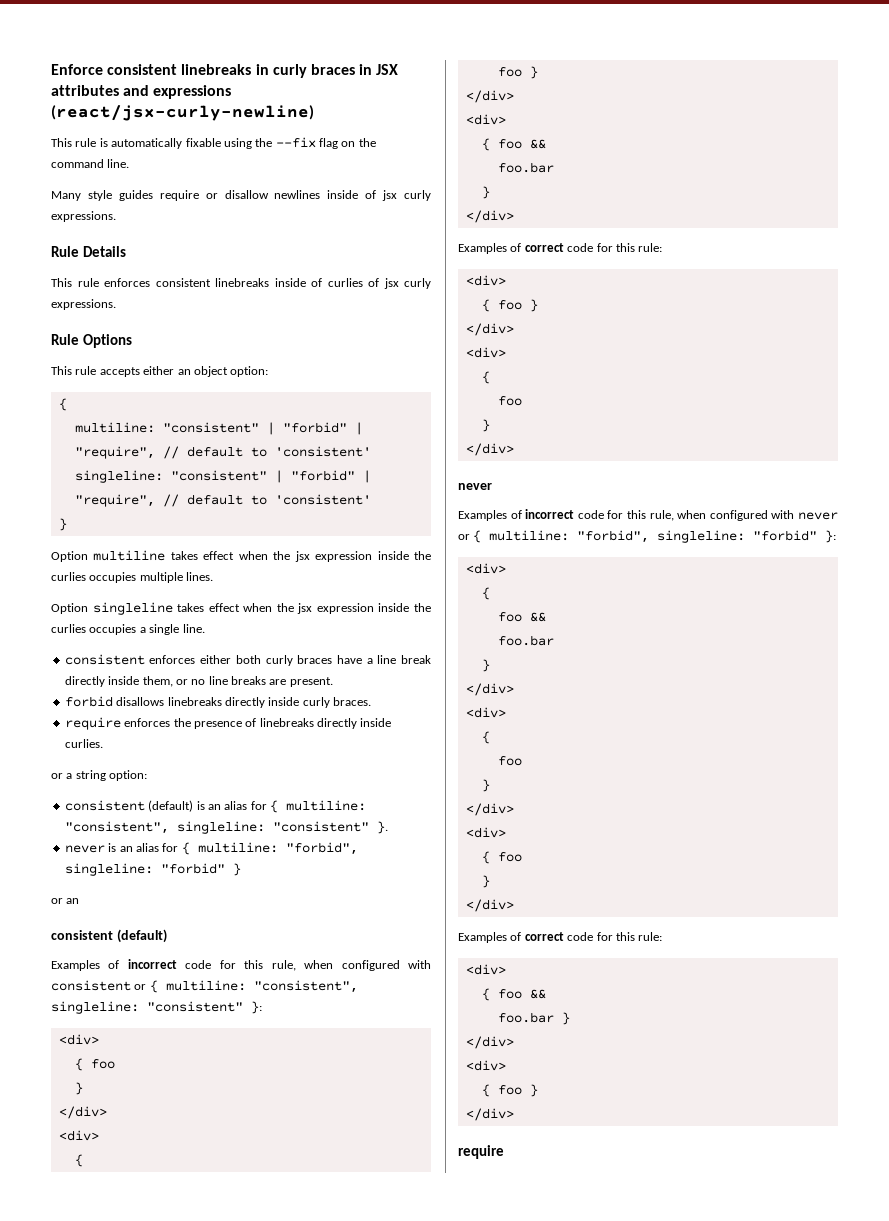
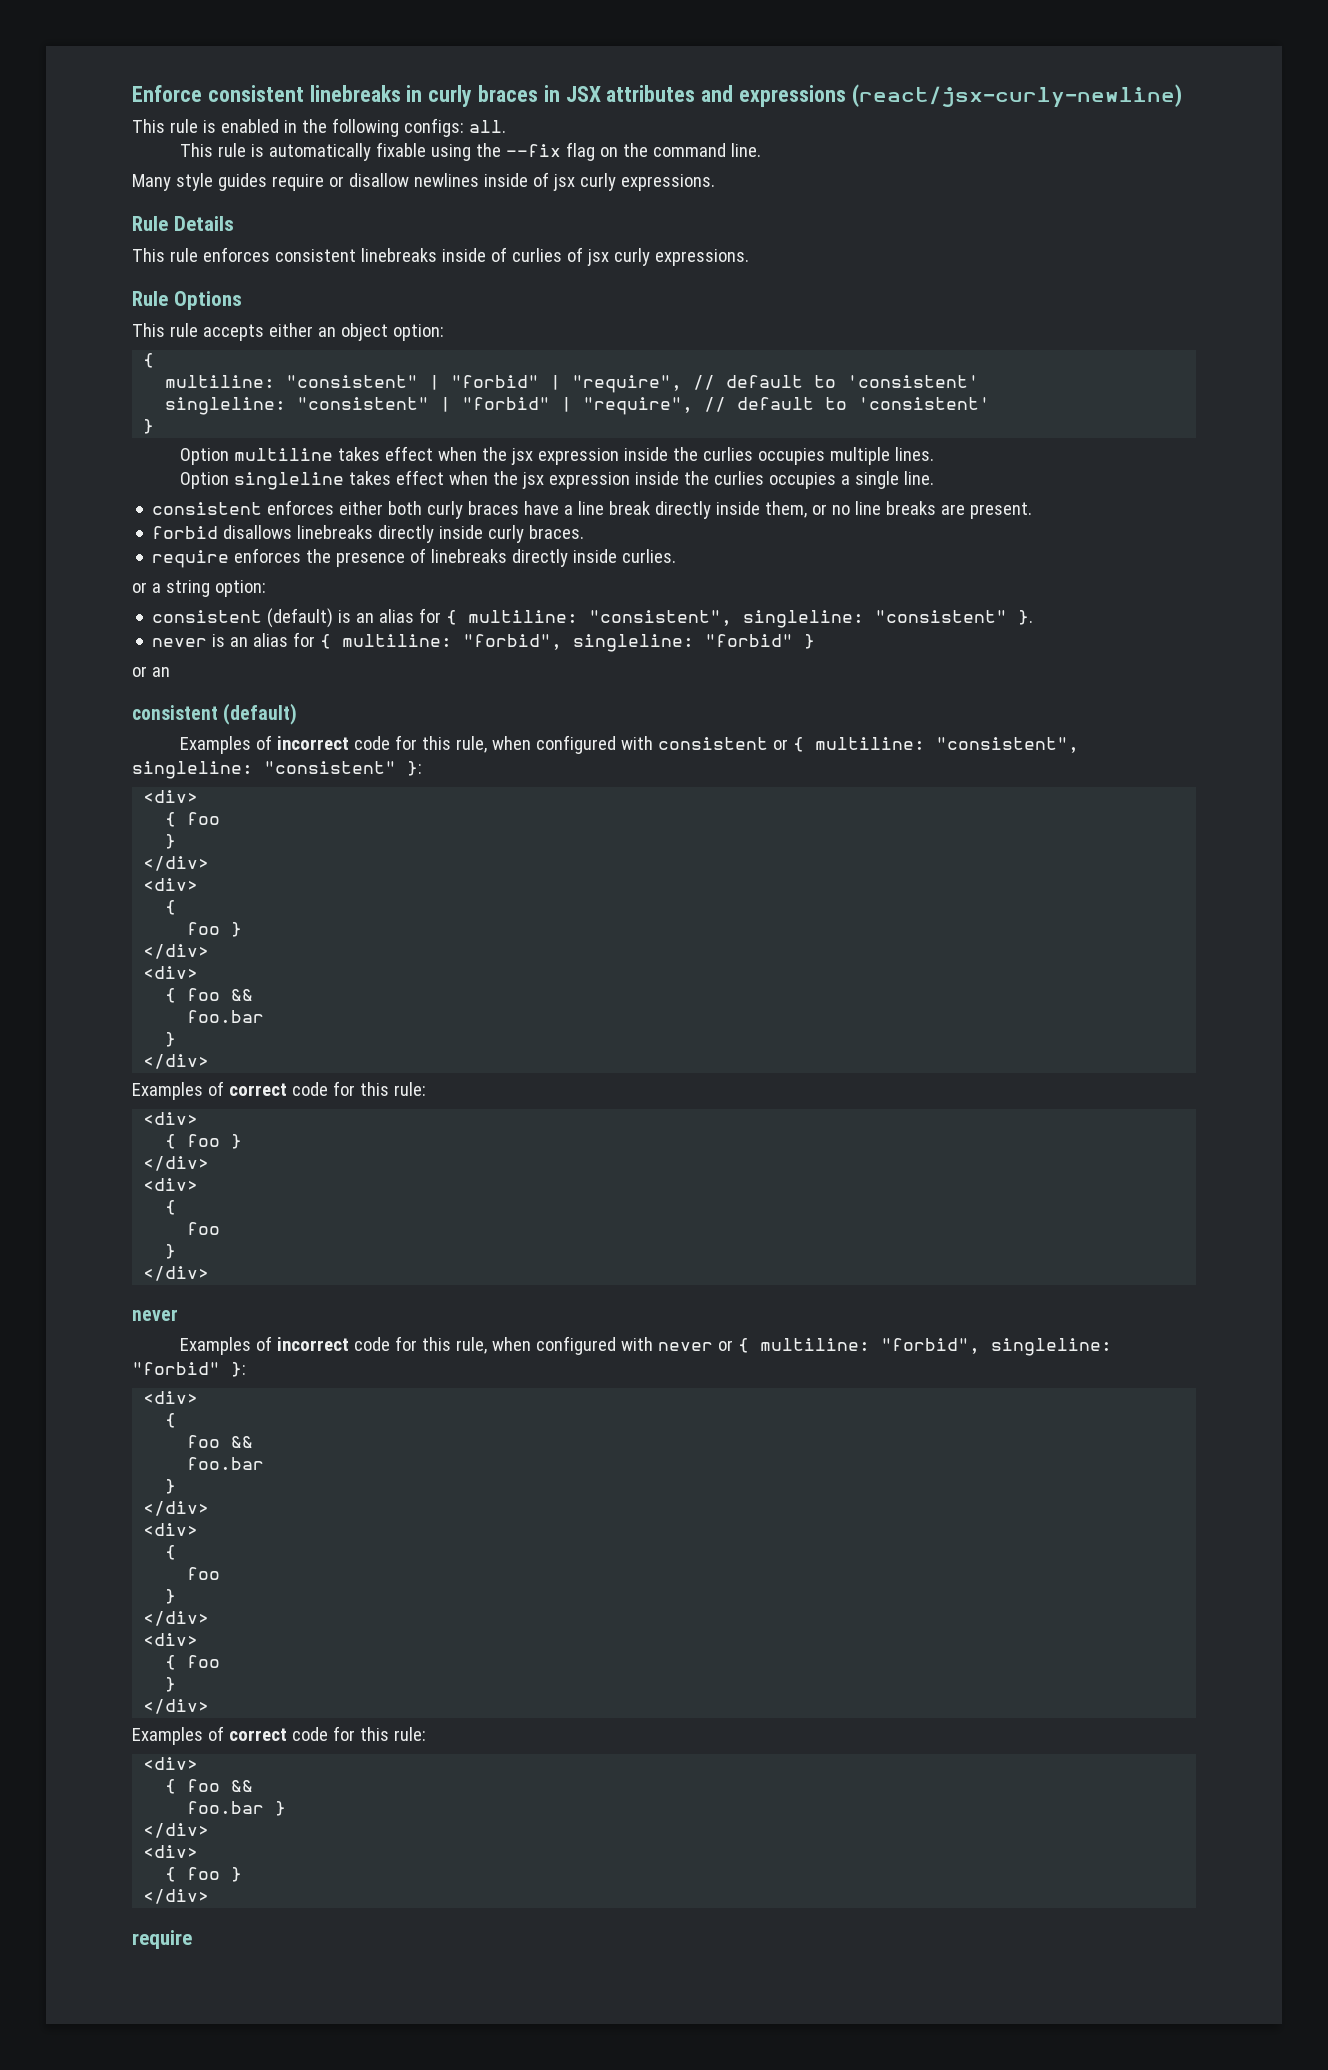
+ This rule is enabled in the following configs: all.

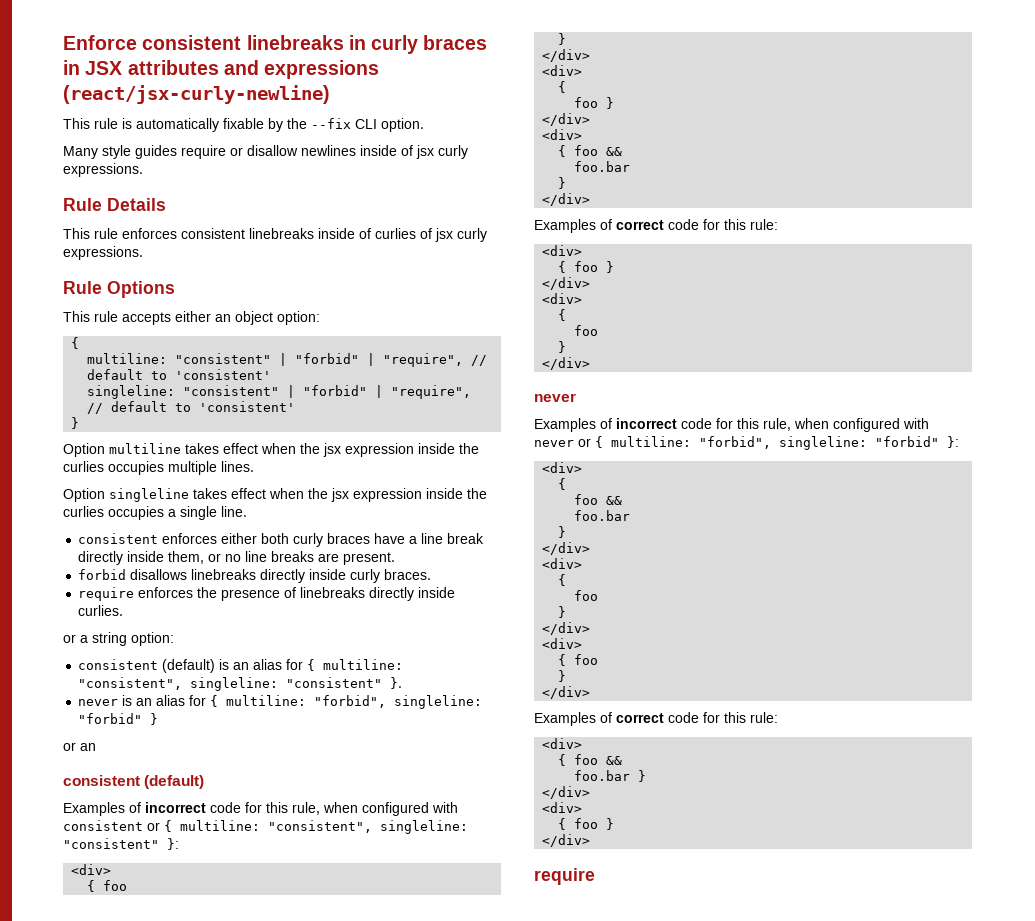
- This rule is enabled in the following configs: all.
- This rule is automatically fixable using the --fix flag on the command line.
+ This rule is automatically fixable by the --fix CLI option.

